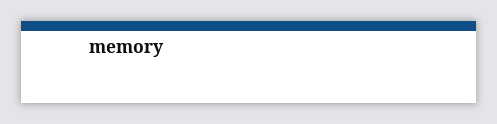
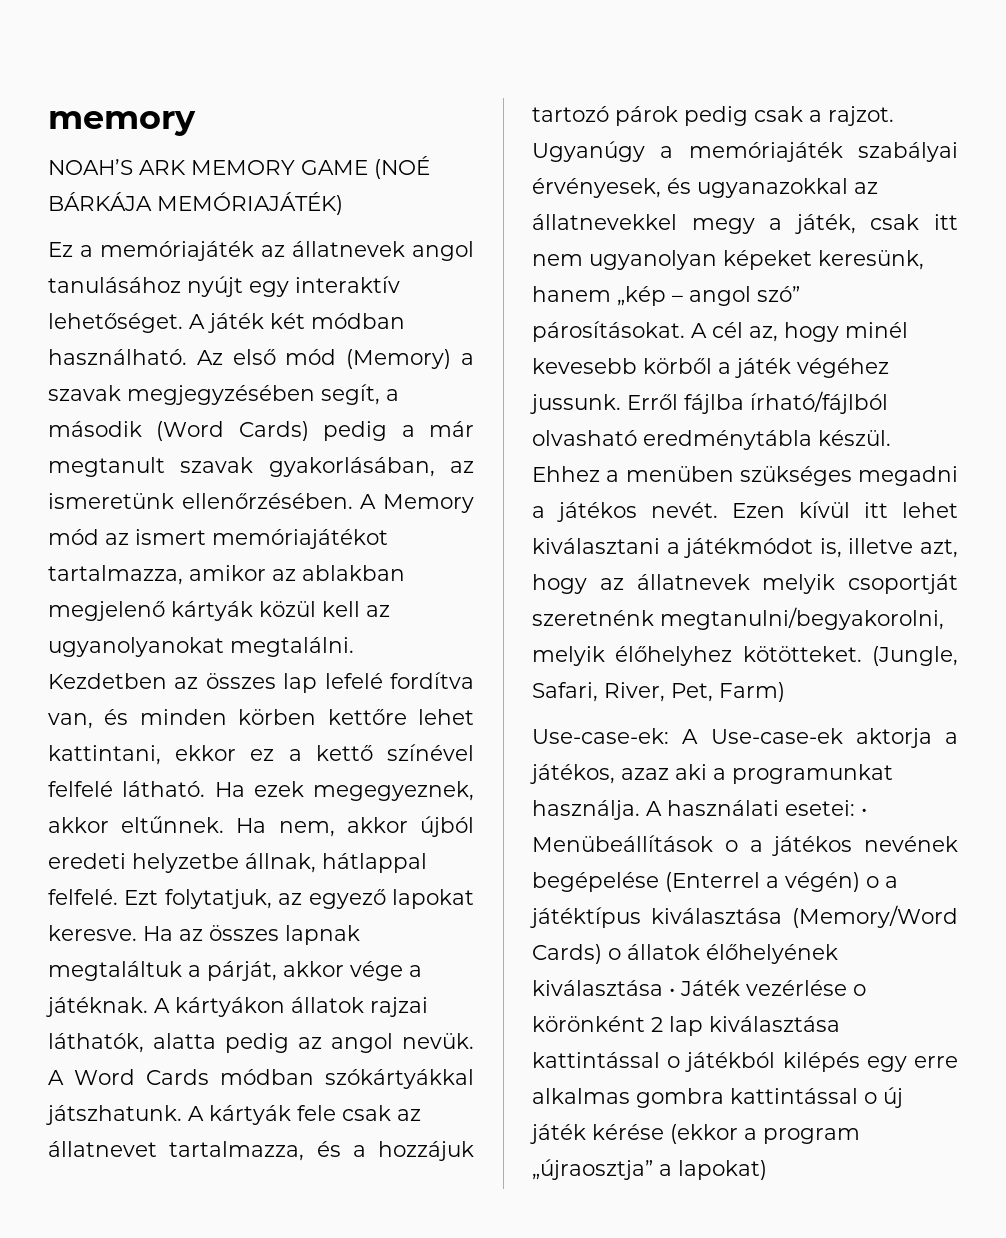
+ NOAH’S ARK MEMORY GAME (NOÉ BÁRKÁJA MEMÓRIAJÁTÉK)
+ Ez a memóriajáték az állatnevek angol tanulásához nyújt egy interaktív lehetőséget. A játék két módban használható. Az első mód (Memory) a szavak megjegyzésében segít, a második (Word Cards) pedig a már megtanult szavak gyakorlásában, az ismeretünk ellenőrzésében. A Memory mód az ismert memóriajátékot tartalmazza, amikor az ablakban megjelenő kártyák közül kell az ugyanolyanokat megtalálni. Kezdetben az összes lap lefelé fordítva van, és minden körben kettőre lehet kattintani, ekkor ez a kettő színével felfelé látható. Ha ezek megegyeznek, akkor eltűnnek. Ha nem, akkor újból eredeti helyzetbe állnak, hátlappal felfelé. Ezt folytatjuk, az egyező lapokat keresve. Ha az összes lapnak megtaláltuk a párját, akkor vége a játéknak. A kártyákon állatok rajzai láthatók, alatta pedig az angol nevük. A Word Cards módban szókártyákkal játszhatunk. A kártyák fele csak az állatnevet tartalmazza, és a hozzájuk tartozó párok pedig csak a rajzot. Ugyanúgy a memóriajáték szabályai érvényesek, és ugyanazokkal az állatnevekkel megy a játék, csak itt nem ugyanolyan képeket keresünk, hanem „kép – angol szó” párosításokat. A cél az, hogy minél kevesebb körből a játék végéhez jussunk. Erről fájlba írható/fájlból olvasható eredménytábla készül. Ehhez a menüben szükséges megadni a játékos nevét. Ezen kívül itt lehet kiválasztani a játékmódot is, illetve azt, hogy az állatnevek melyik csoportját szeretnénk megtanulni/begyakorolni, melyik élőhelyhez kötötteket. (Jungle, Safari, River, Pet, Farm)
+ Use-case-ek: A Use-case-ek aktorja a játékos, azaz aki a programunkat használja. A használati esetei: • Menübeállítások o a játékos nevének begépelése (Enterrel a végén) o a játéktípus kiválasztása (Memory/Word Cards) o állatok élőhelyének kiválasztása • Játék vezérlése o körönként 2 lap kiválasztása kattintással o játékból kilépés egy erre alkalmas gombra kattintással o új játék kérése (ekkor a program „újraosztja” a lapokat)

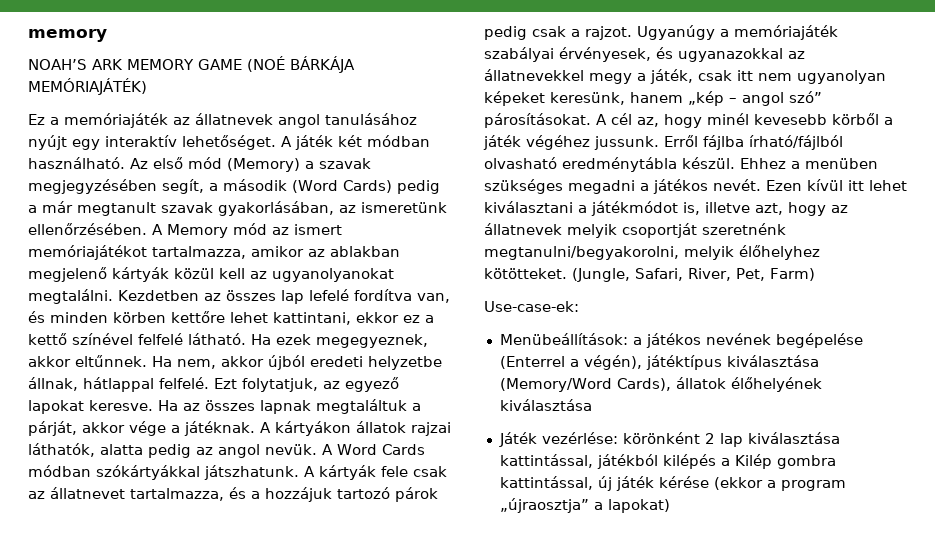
- Use-case-ek: A Use-case-ek aktorja a játékos, azaz aki a programunkat használja. A használati esetei: • Menübeállítások o a játékos nevének begépelése (Enterrel a végén) o a játéktípus kiválasztása (Memory/Word Cards) o állatok élőhelyének kiválasztása • Játék vezérlése o körönként 2 lap kiválasztása kattintással o játékból kilépés egy erre alkalmas gombra kattintással o új játék kérése (ekkor a program „újraosztja” a lapokat)
+ Use-case-ek:
+ Menübeállítások: a játékos nevének begépelése (Enterrel a végén), játéktípus kiválasztása (Memory/Word Cards), állatok élőhelyének kiválasztása
+ Játék vezérlése: körönként 2 lap kiválasztása kattintással, játékból kilépés a Kilép gombra kattintással, új játék kérése (ekkor a program „újraosztja” a lapokat)

